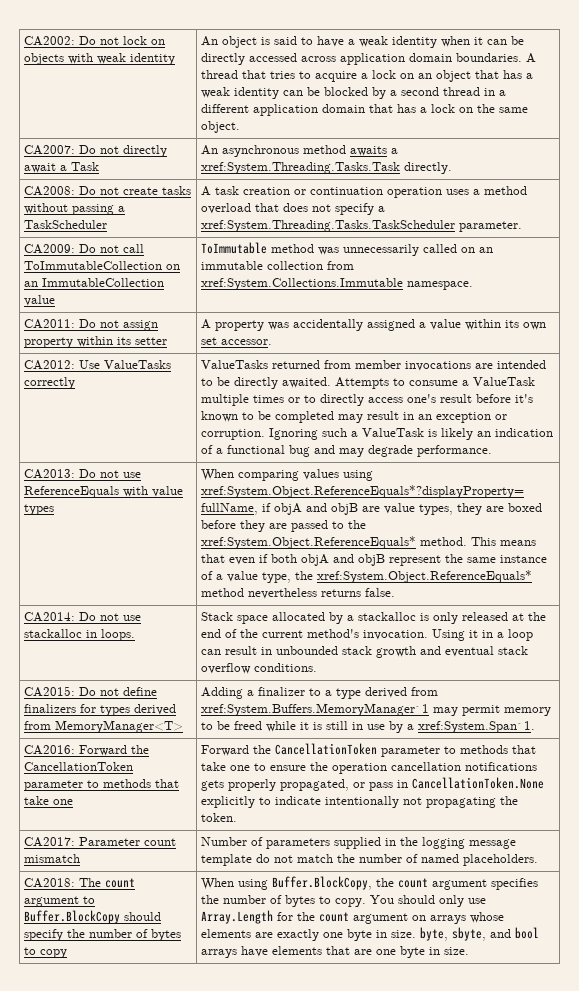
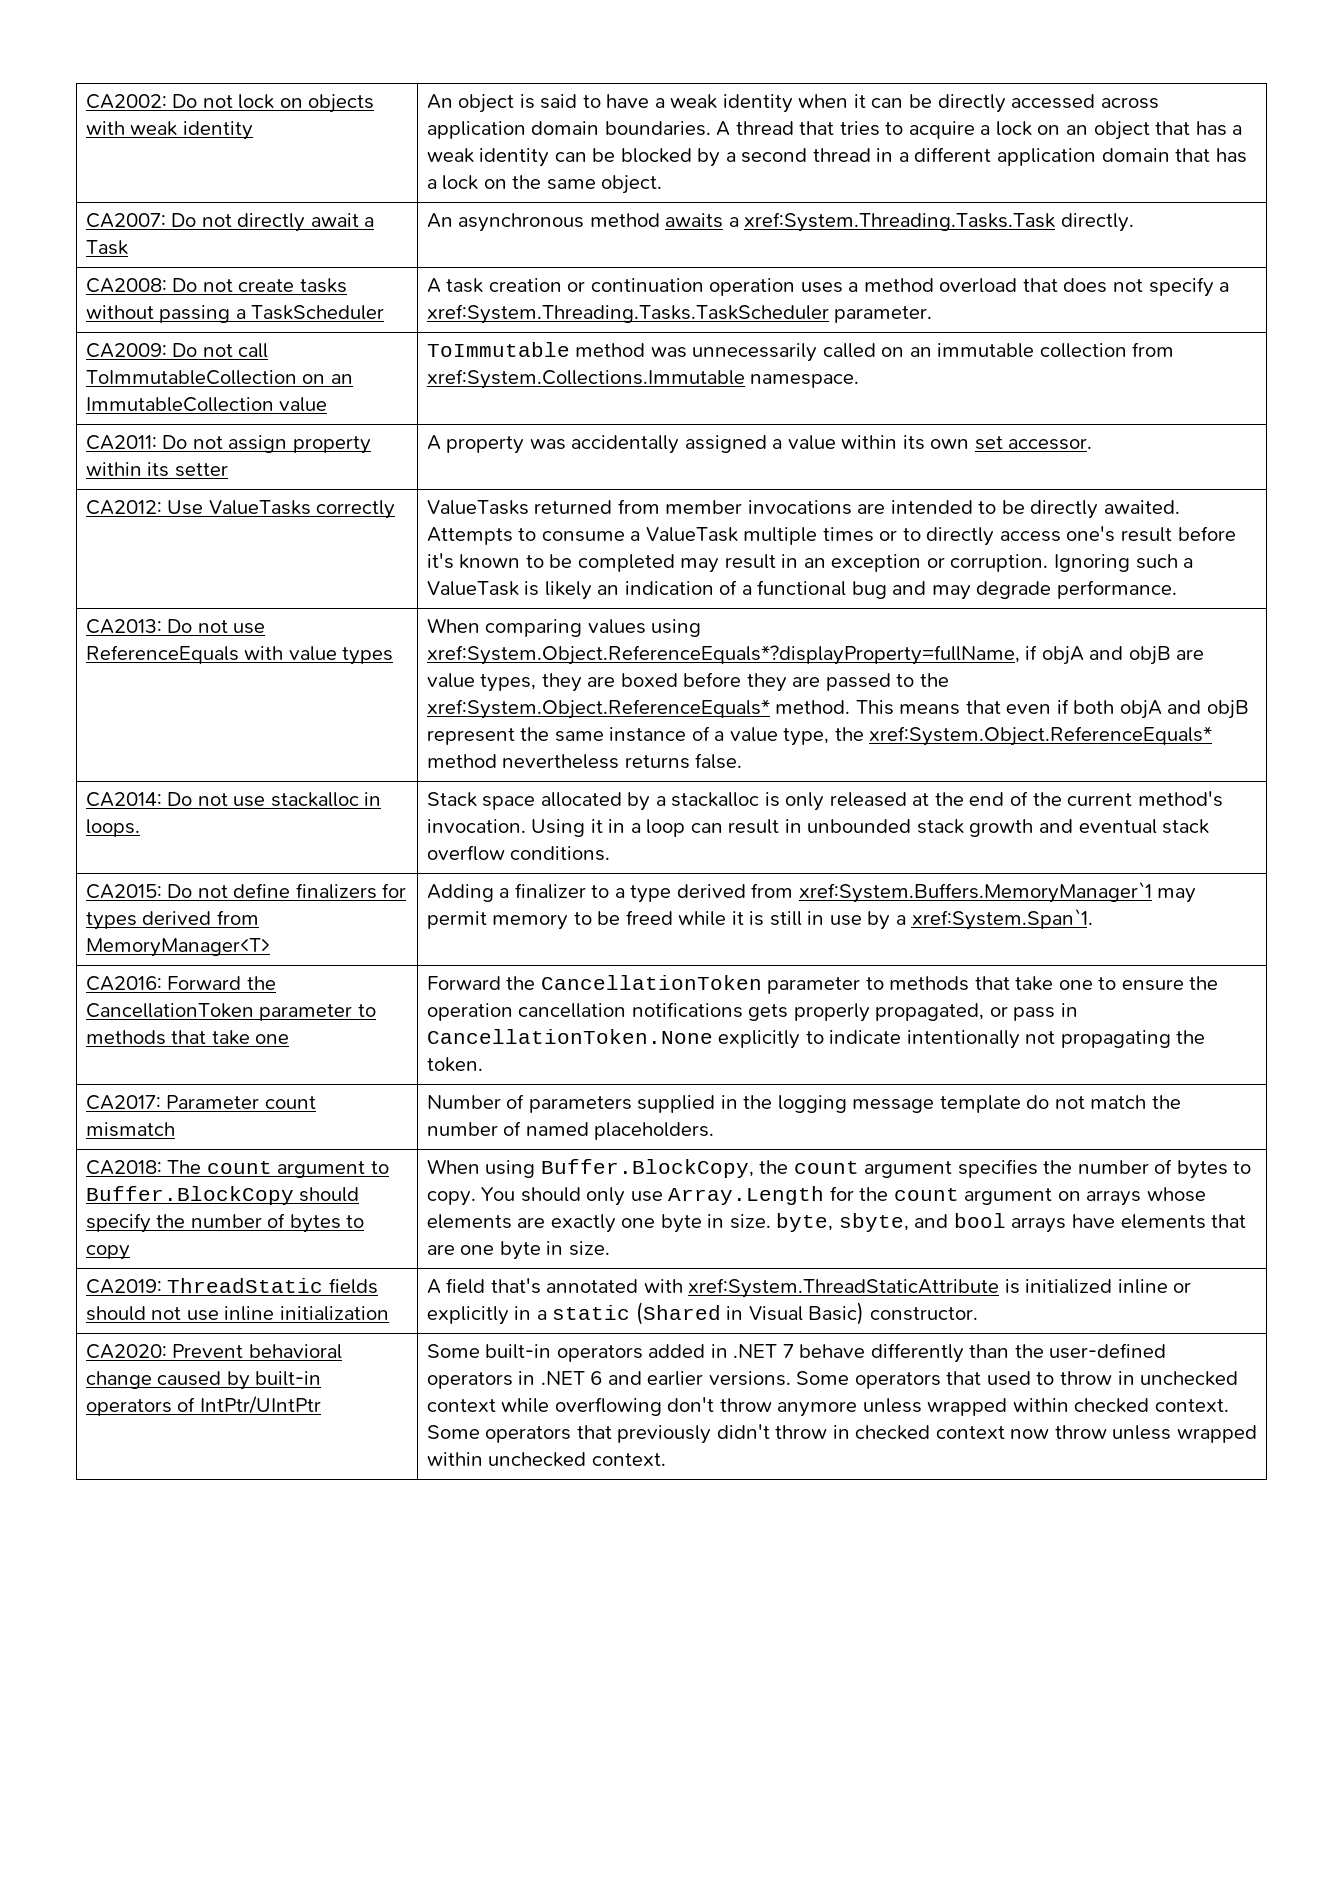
+ CA2019: ThreadStatic fields should not use inline initialization | A field that's annotated with xref:System.ThreadStaticAttribute is initialized inline or explicitly in a static (Shared in Visual Basic) constructor.
+ CA2020: Prevent behavioral change caused by built-in operators of IntPtr/UIntPtr | Some built-in operators added in .NET 7 behave differently than the user-defined operators in .NET 6 and earlier versions. Some operators that used to throw in unchecked context while overflowing don't throw anymore unless wrapped within checked context. Some operators that previously didn't throw in checked context now throw unless wrapped within unchecked context.

